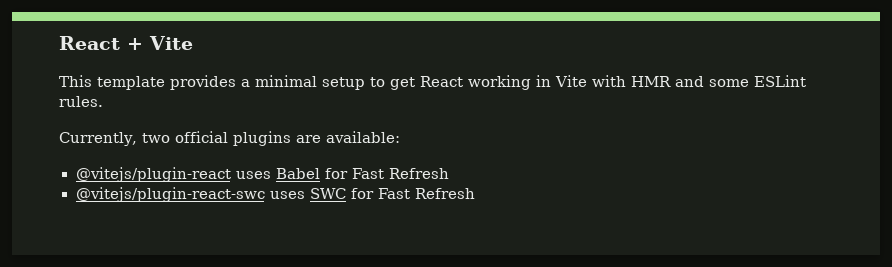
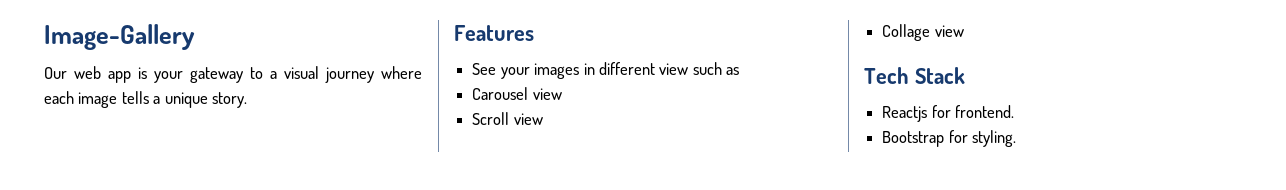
- React + Vite
- This template provides a minimal setup to get React working in Vite with HMR and some ESLint rules.
- Currently, two official plugins are available:
- @vitejs/plugin-react uses Babel for Fast Refresh
- @vitejs/plugin-react-swc uses SWC for Fast Refresh
+ Image-Gallery
+ Our web app is your gateway to a visual journey where each image tells a unique story.
+ Features
+ See your images in different view such as
+ Carousel view
+ Scroll view
+ Collage view
+ Tech Stack
+ Reactjs for frontend.
+ Bootstrap for styling.

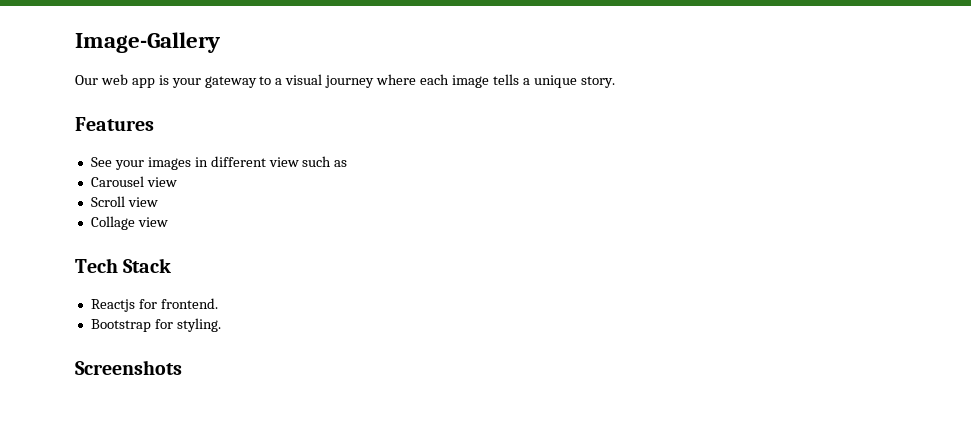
+ Screenshots

